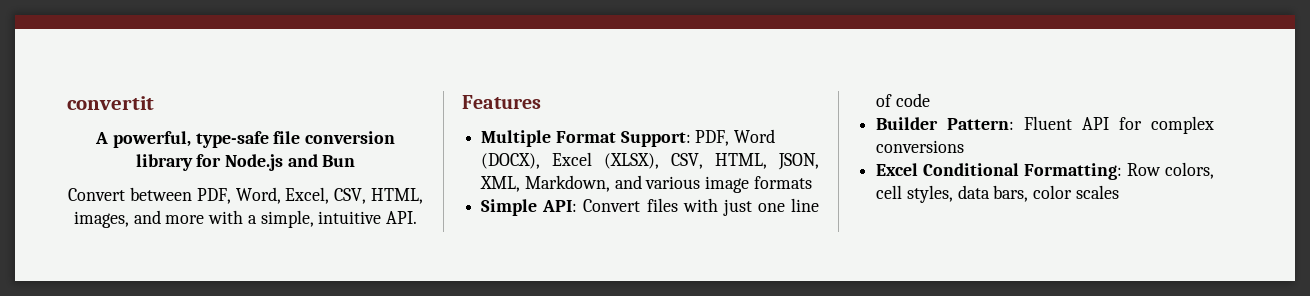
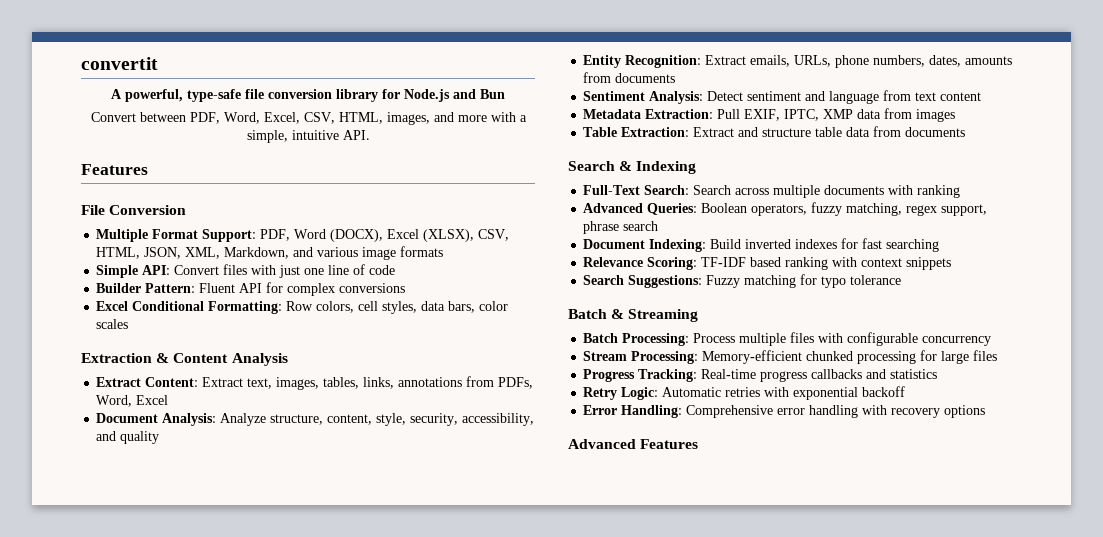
+ File Conversion
+ Extraction & Content Analysis
+ Extract Content: Extract text, images, tables, links, annotations from PDFs, Word, Excel
+ Document Analysis: Analyze structure, content, style, security, accessibility, and quality
+ Entity Recognition: Extract emails, URLs, phone numbers, dates, amounts from documents
+ Sentiment Analysis: Detect sentiment and language from text content
+ Metadata Extraction: Pull EXIF, IPTC, XMP data from images
+ Table Extraction: Extract and structure table data from documents
+ Search & Indexing
+ Full-Text Search: Search across multiple documents with ranking
+ Advanced Queries: Boolean operators, fuzzy matching, regex support, phrase search
+ Document Indexing: Build inverted indexes for fast searching
+ Relevance Scoring: TF-IDF based ranking with context snippets
+ Search Suggestions: Fuzzy matching for typo tolerance
+ Batch & Streaming
+ Batch Processing: Process multiple files with configurable concurrency
+ Stream Processing: Memory-efficient chunked processing for large files
+ Progress Tracking: Real-time progress callbacks and statistics
+ Retry Logic: Automatic retries with exponential backoff
+ Error Handling: Comprehensive error handling with recovery options
+ Advanced Features

